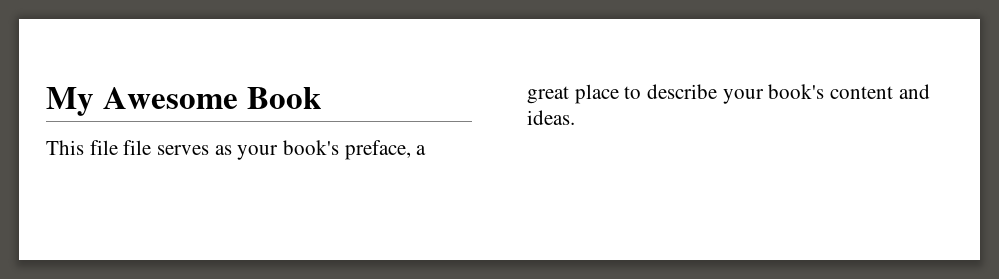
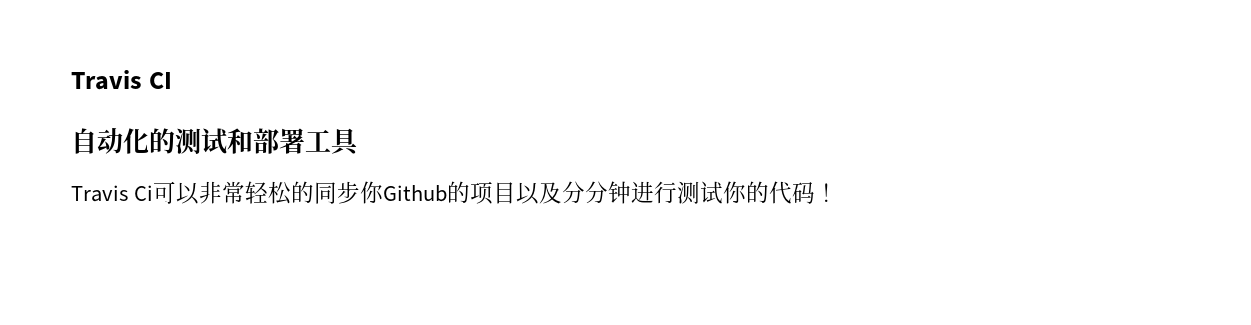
- My Awesome Book
- This file file serves as your book's preface, a great place to describe your book's content and ideas.
+ Travis CI
+ 自动化的测试和部署工具
+ Travis Ci可以非常轻松的同步你Github的项目以及分分钟进行测试你的代码！

